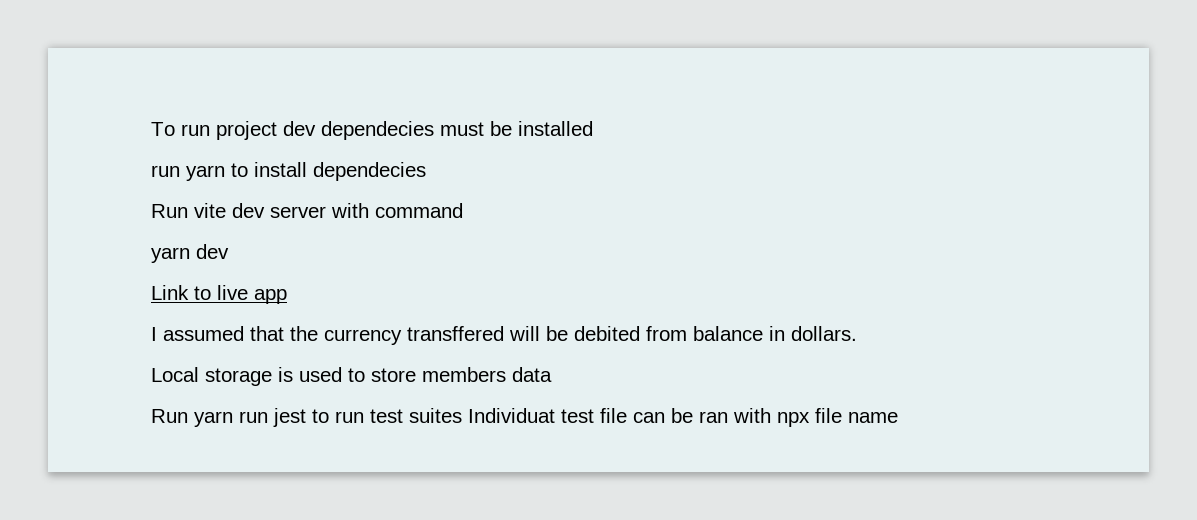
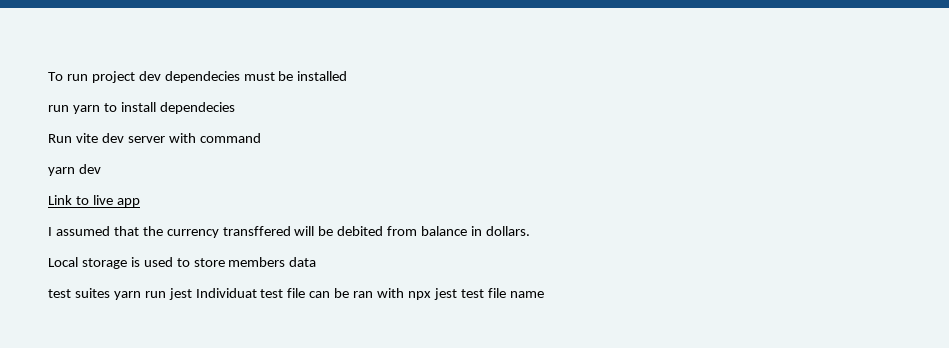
- Run yarn run jest to run test suites Individuat test file can be ran with npx file name
+ test suites yarn run jest Individuat test file can be ran with npx jest test file name

